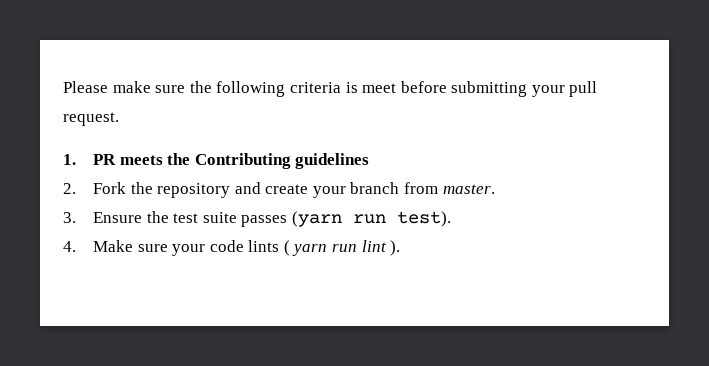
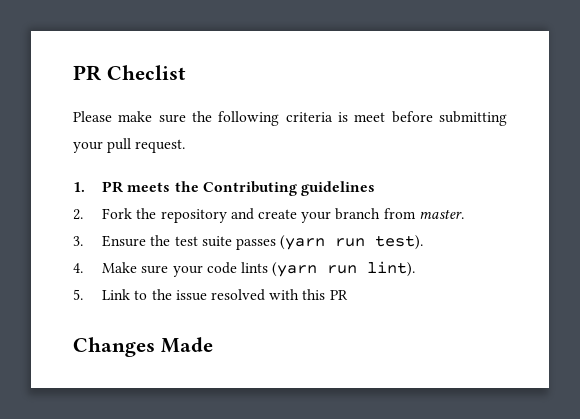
+ PR Checlist
- 4. Make sure your code lints ( yarn run lint ).
+ 4. Make sure your code lints (yarn run lint).
+ 5. Link to the issue resolved with this PR
+ Changes Made

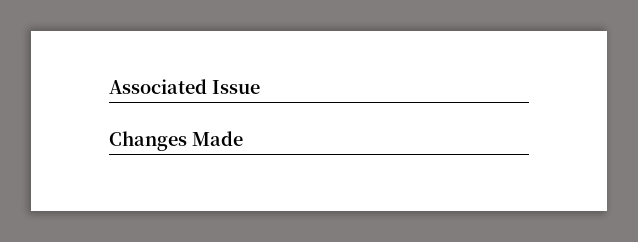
- PR Checlist
- Please make sure the following criteria is meet before submitting your pull request.
- 1. PR meets the Contributing guidelines
- 2. Fork the repository and create your branch from master.
- 3. Ensure the test suite passes (yarn run test).
- 4. Make sure your code lints (yarn run lint).
- 5. Link to the issue resolved with this PR
+ Associated Issue

